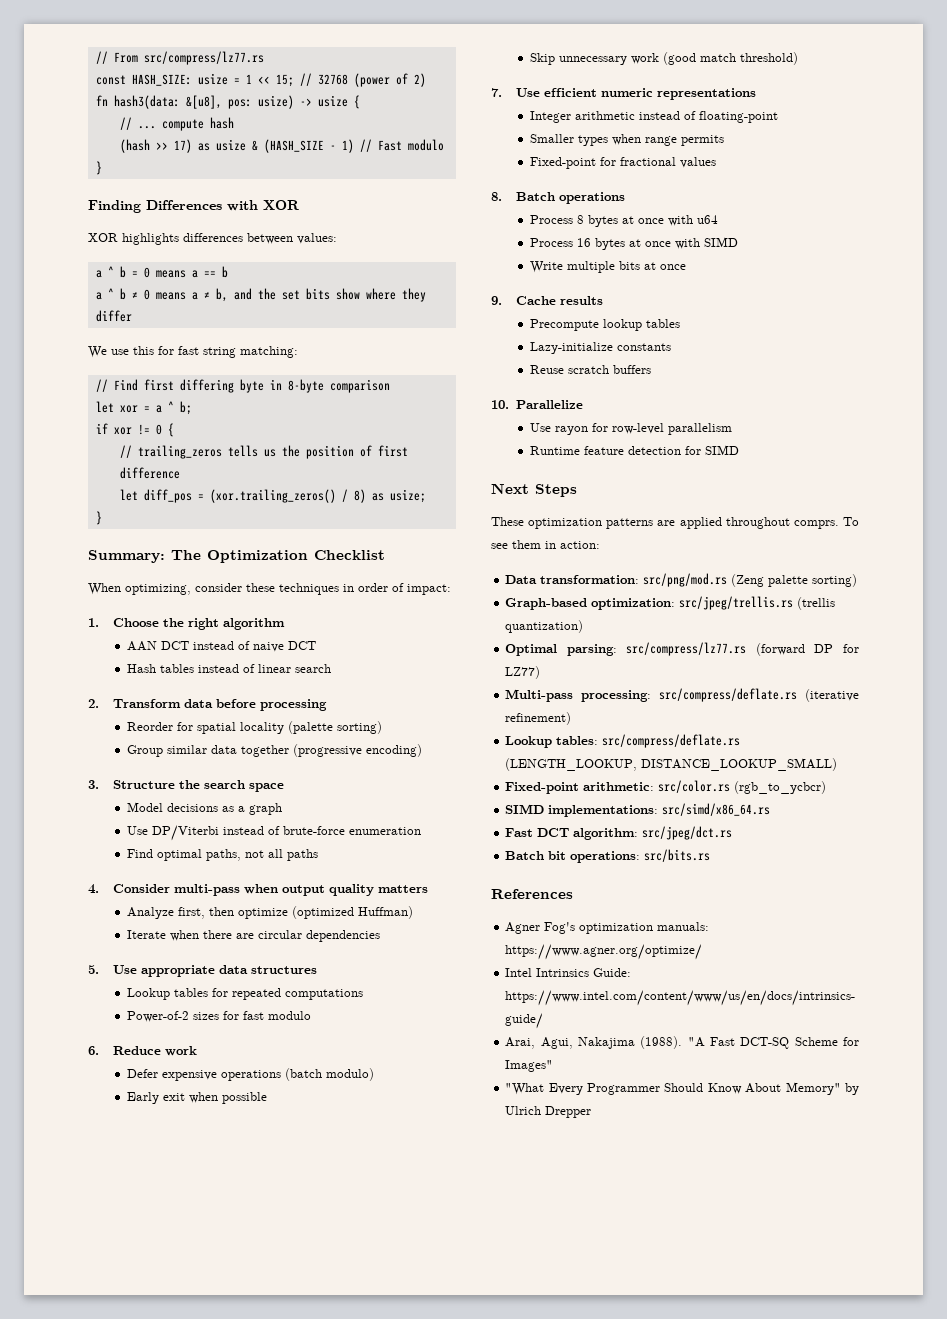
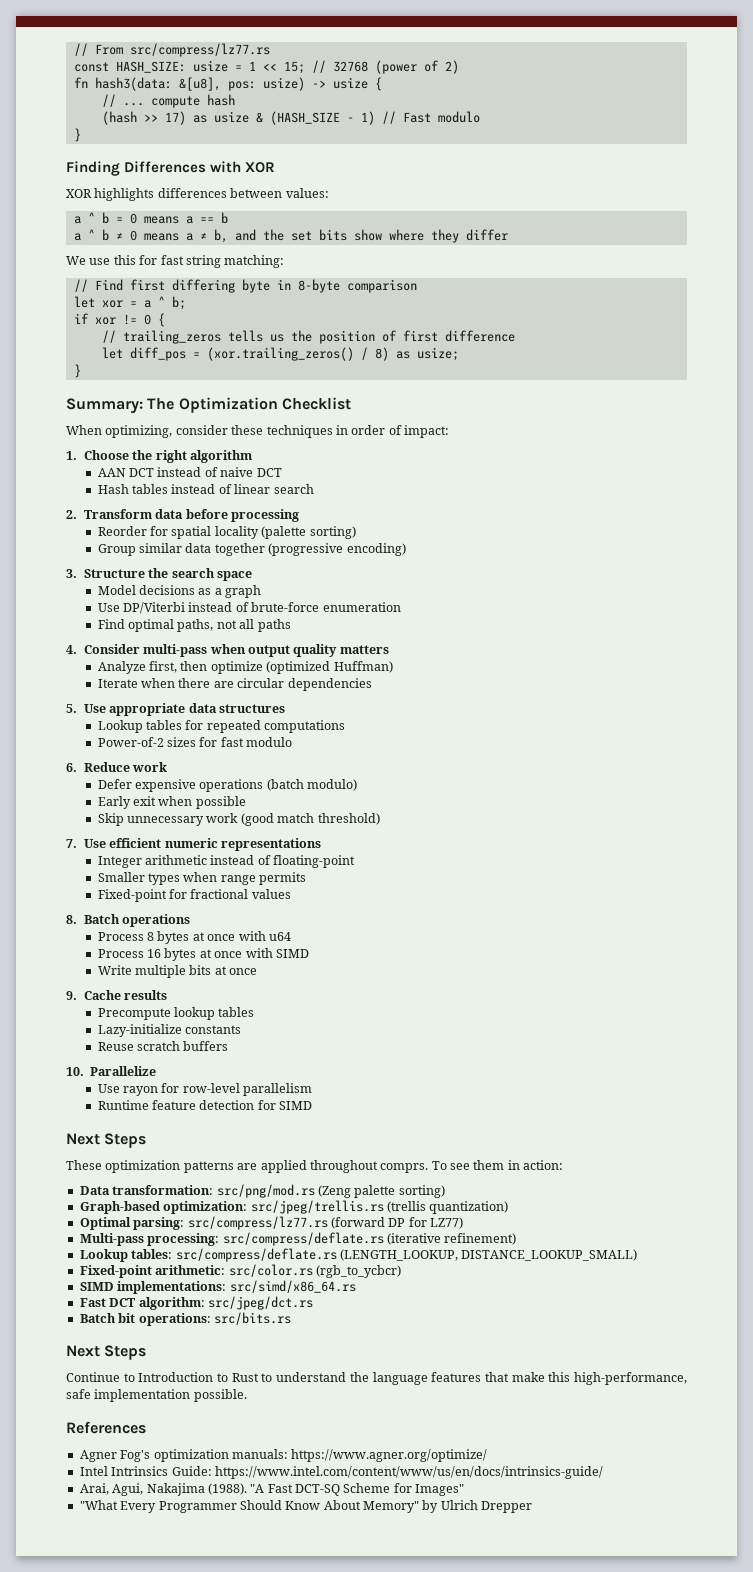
  Batch bit operations: src/bits.rs
+ Next Steps
+ Continue to Introduction to Rust to understand the language features that make this high-performance, safe implementation possible.

